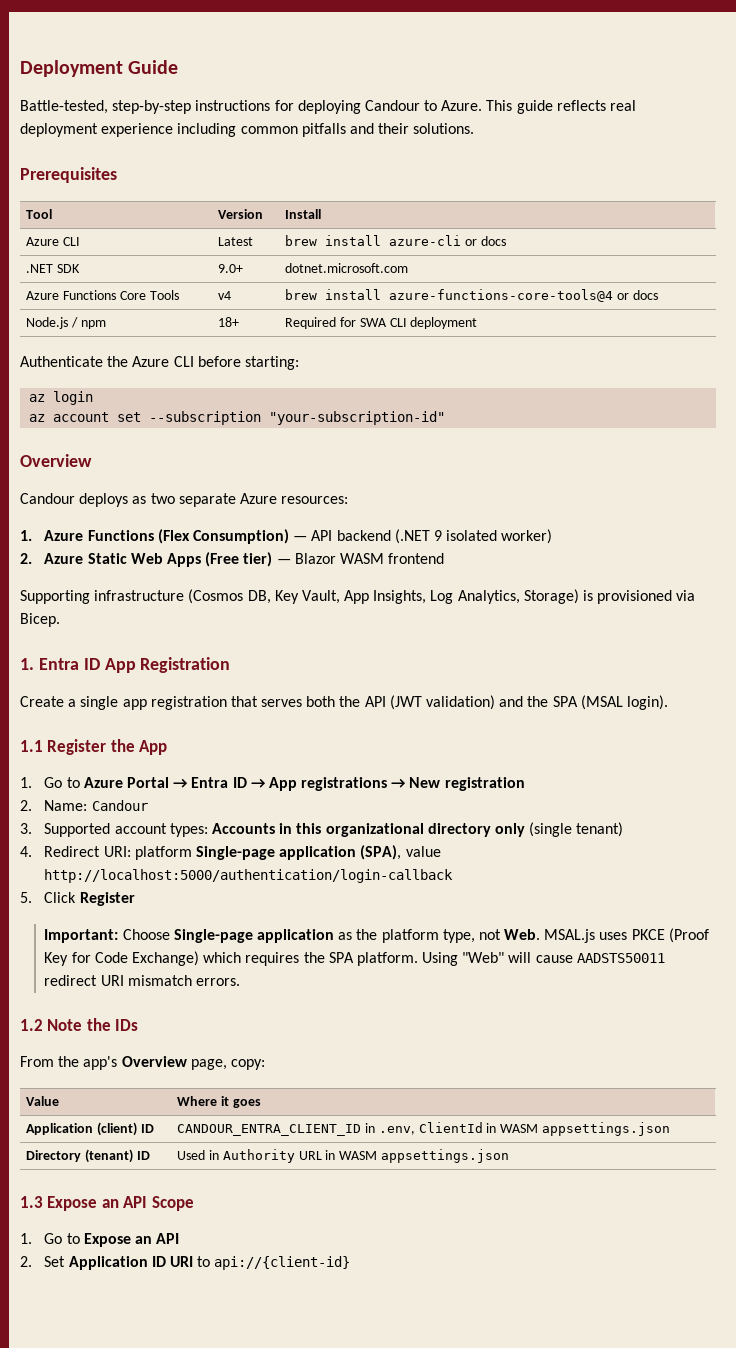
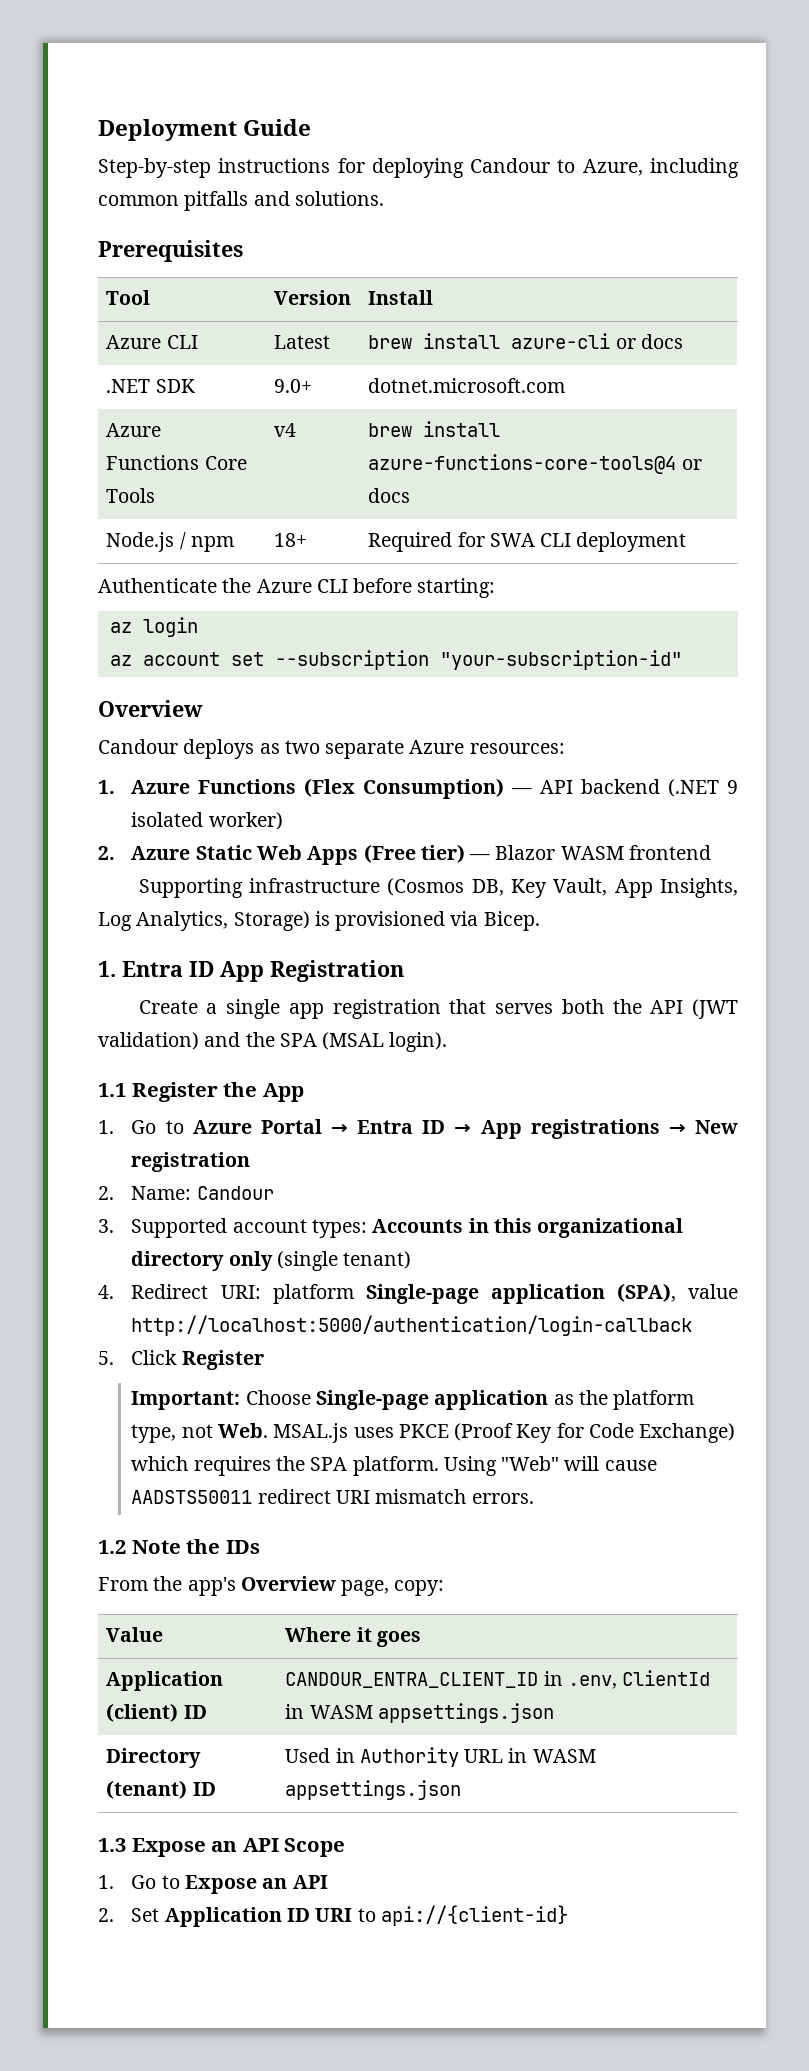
- Battle-tested, step-by-step instructions for deploying Candour to Azure. This guide reflects real deployment experience including common pitfalls and their solutions.
+ Step-by-step instructions for deploying Candour to Azure, including common pitfalls and solutions.

